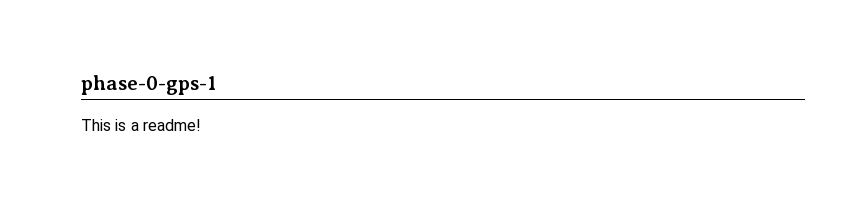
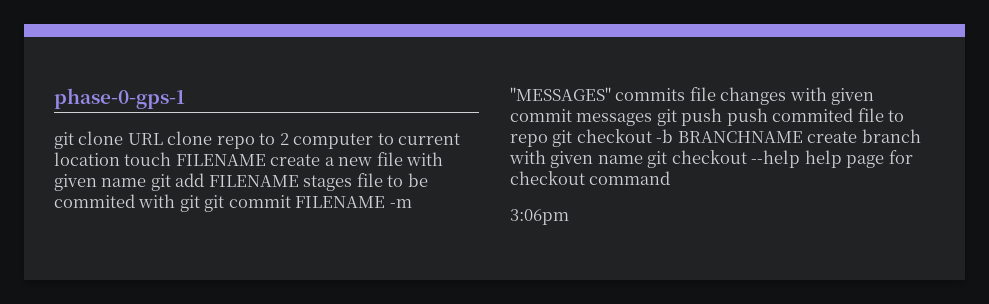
- This is a readme!
+ git clone URL clone repo to 2 computer to current location touch FILENAME create a new file with given name git add FILENAME stages file to be commited with git git commit FILENAME -m "MESSAGES" commits file changes with given commit messages git push push commited file to repo git checkout -b BRANCHNAME create branch with given name git checkout --help help page for checkout command
+ 3:06pm

